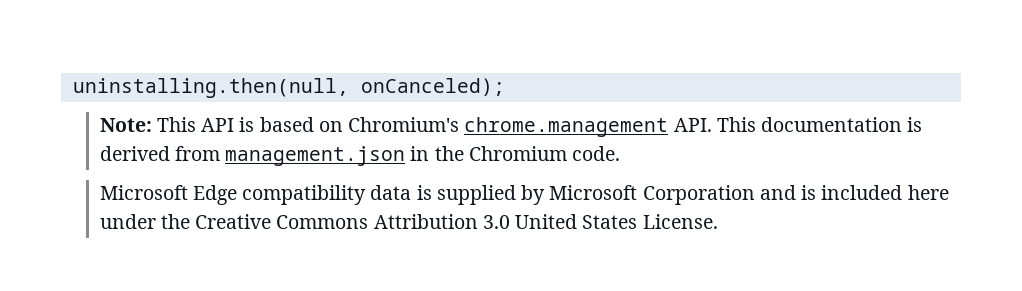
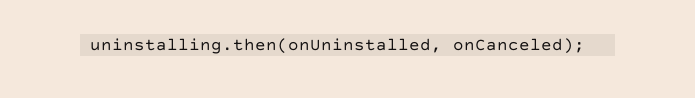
- uninstalling.then(null, onCanceled);
+ uninstalling.then(onUninstalled, onCanceled);
- Note: This API is based on Chromium's chrome.management API. This documentation is derived from management.json in the Chromium code.
- Microsoft Edge compatibility data is supplied by Microsoft Corporation and is included here under the Creative Commons Attribution 3.0 United States License.

